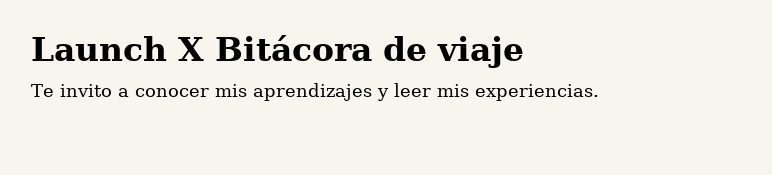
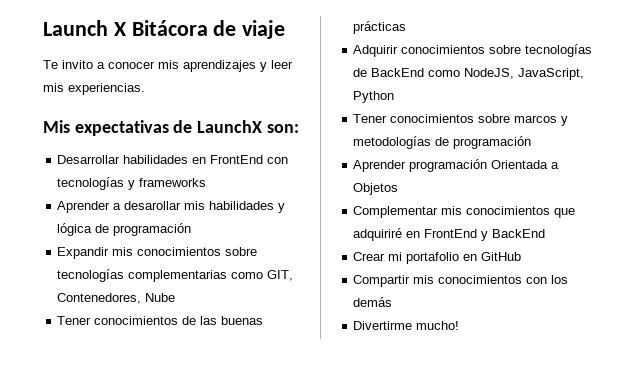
+ Mis expectativas de LaunchX son:
+ Desarrollar habilidades en FrontEnd con tecnologías y frameworks
+ Aprender a desarollar mis habilidades y lógica de programación
+ Expandir mis conocimientos sobre tecnologías complementarias como GIT, Contenedores, Nube
+ Tener conocimientos de las buenas prácticas
+ Adquirir conocimientos sobre tecnologías de BackEnd como NodeJS, JavaScript, Python
+ Tener conocimientos sobre marcos y metodologías de programación
+ Aprender programación Orientada a Objetos
+ Complementar mis conocimientos que adquiriré en FrontEnd y BackEnd
+ Crear mi portafolio en GitHub
+ Compartir mis conocimientos con los demás
+ Divertirme mucho!

